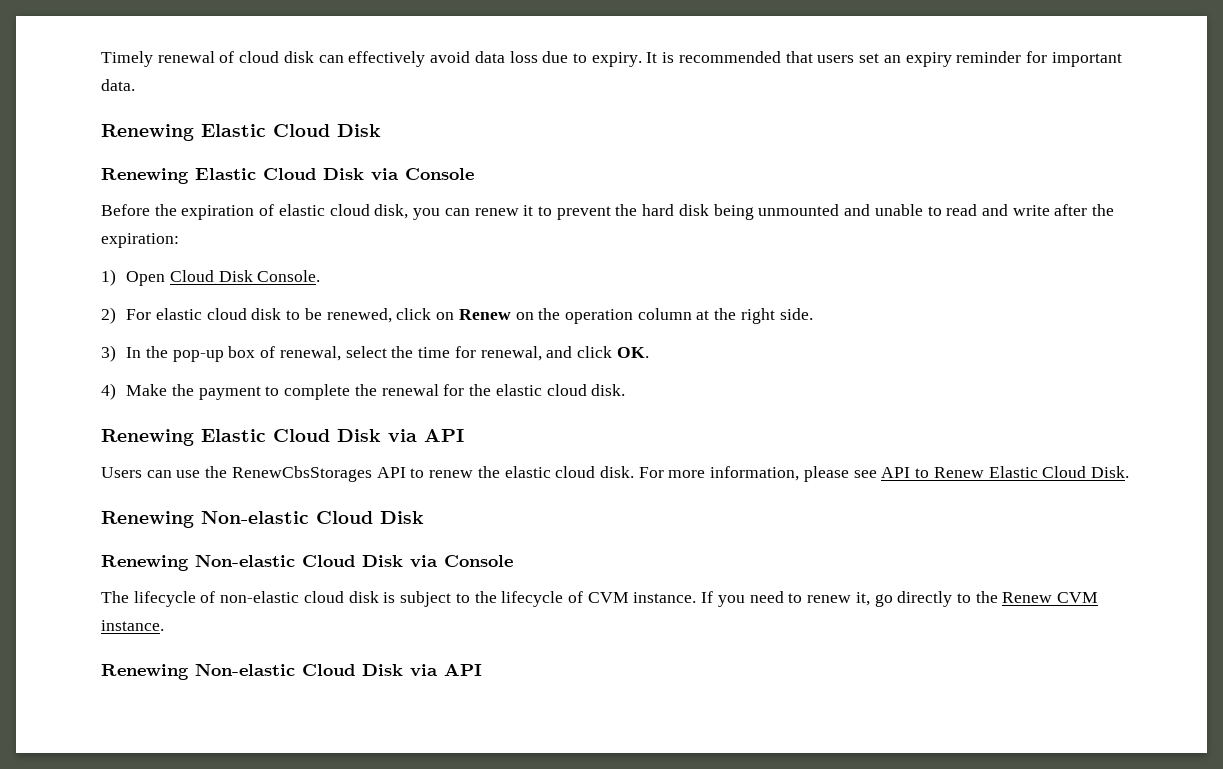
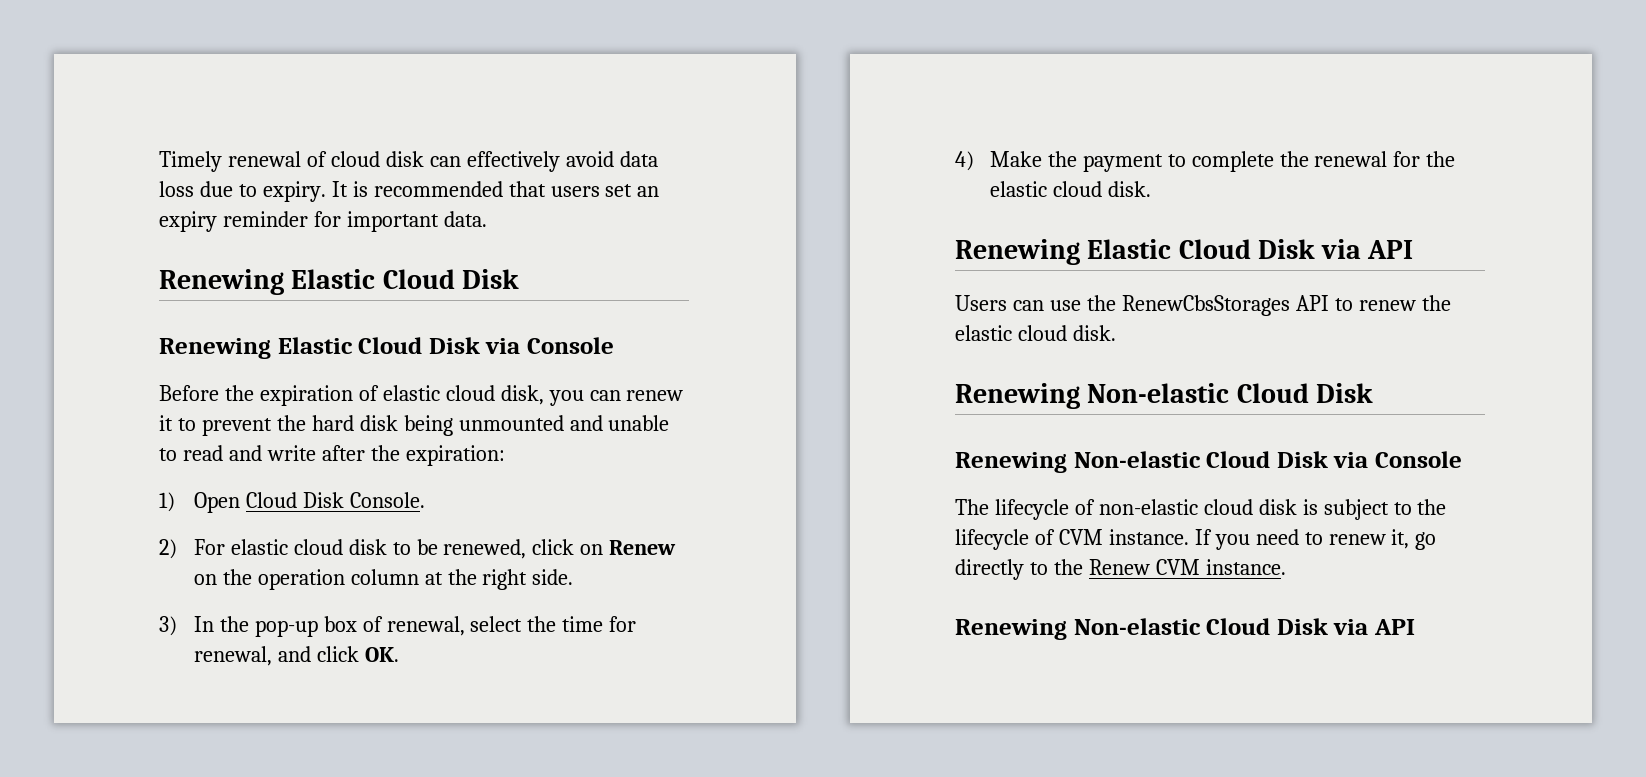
- For more information, please see API to Renew Elastic Cloud Disk.

